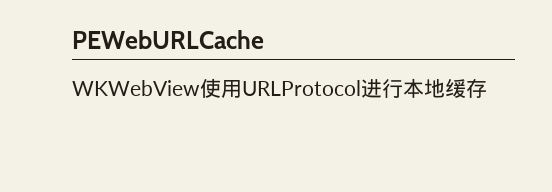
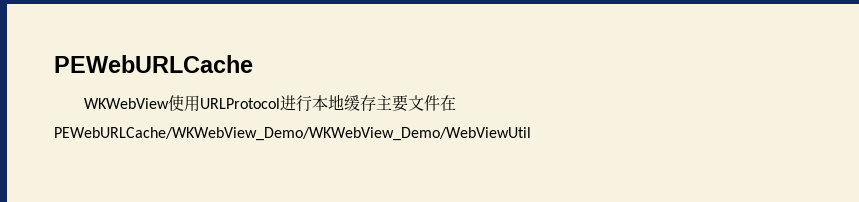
- WKWebView使用URLProtocol进行本地缓存
+ WKWebView使用URLProtocol进行本地缓存主要文件在PEWebURLCache/WKWebView_Demo/WKWebView_Demo/WebViewUtil

